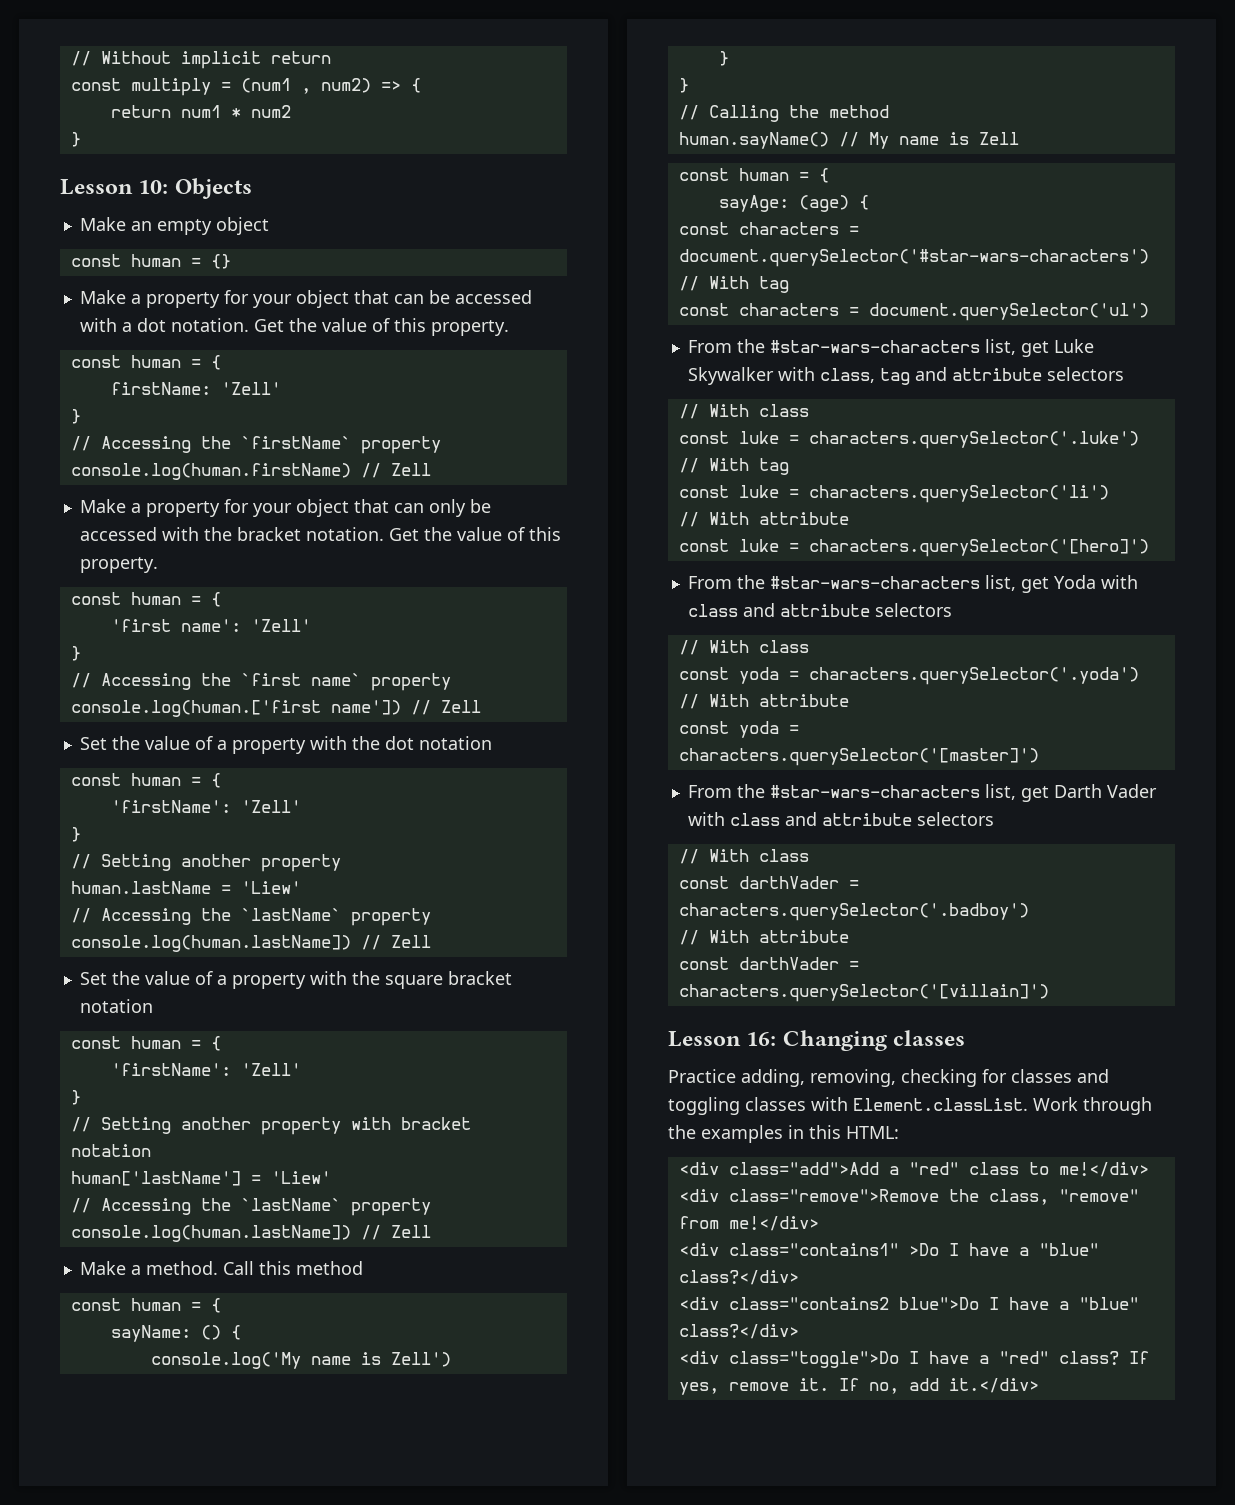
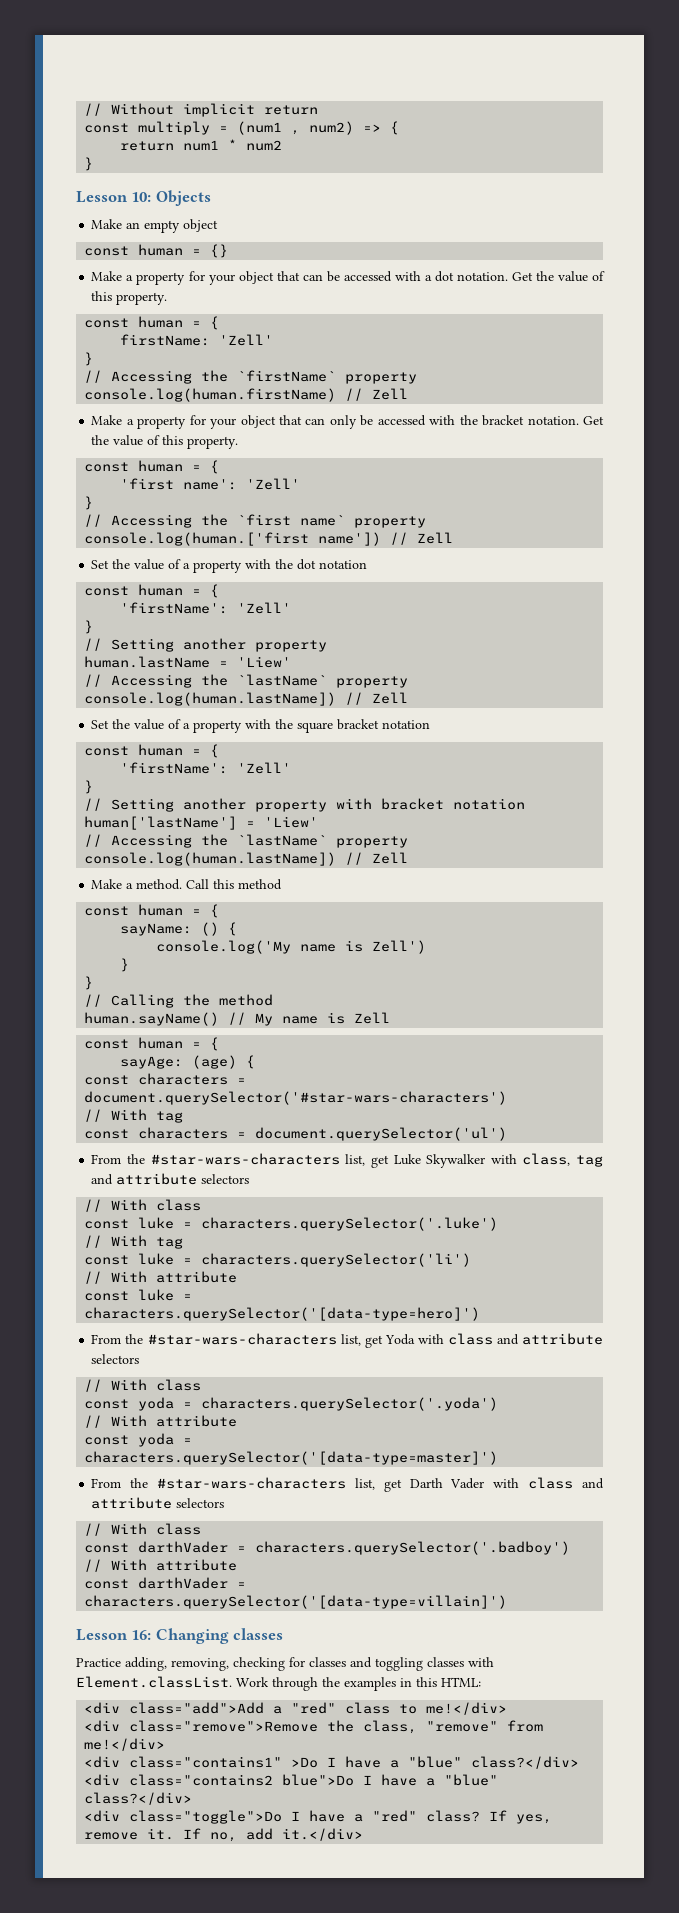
- const luke = characters.querySelector('[hero]')
+ const luke = characters.querySelector('[data-type=hero]')
- const yoda = characters.querySelector('[master]')
+ const yoda = characters.querySelector('[data-type=master]')
- const darthVader = characters.querySelector('[villain]')
+ const darthVader = characters.querySelector('[data-type=villain]')

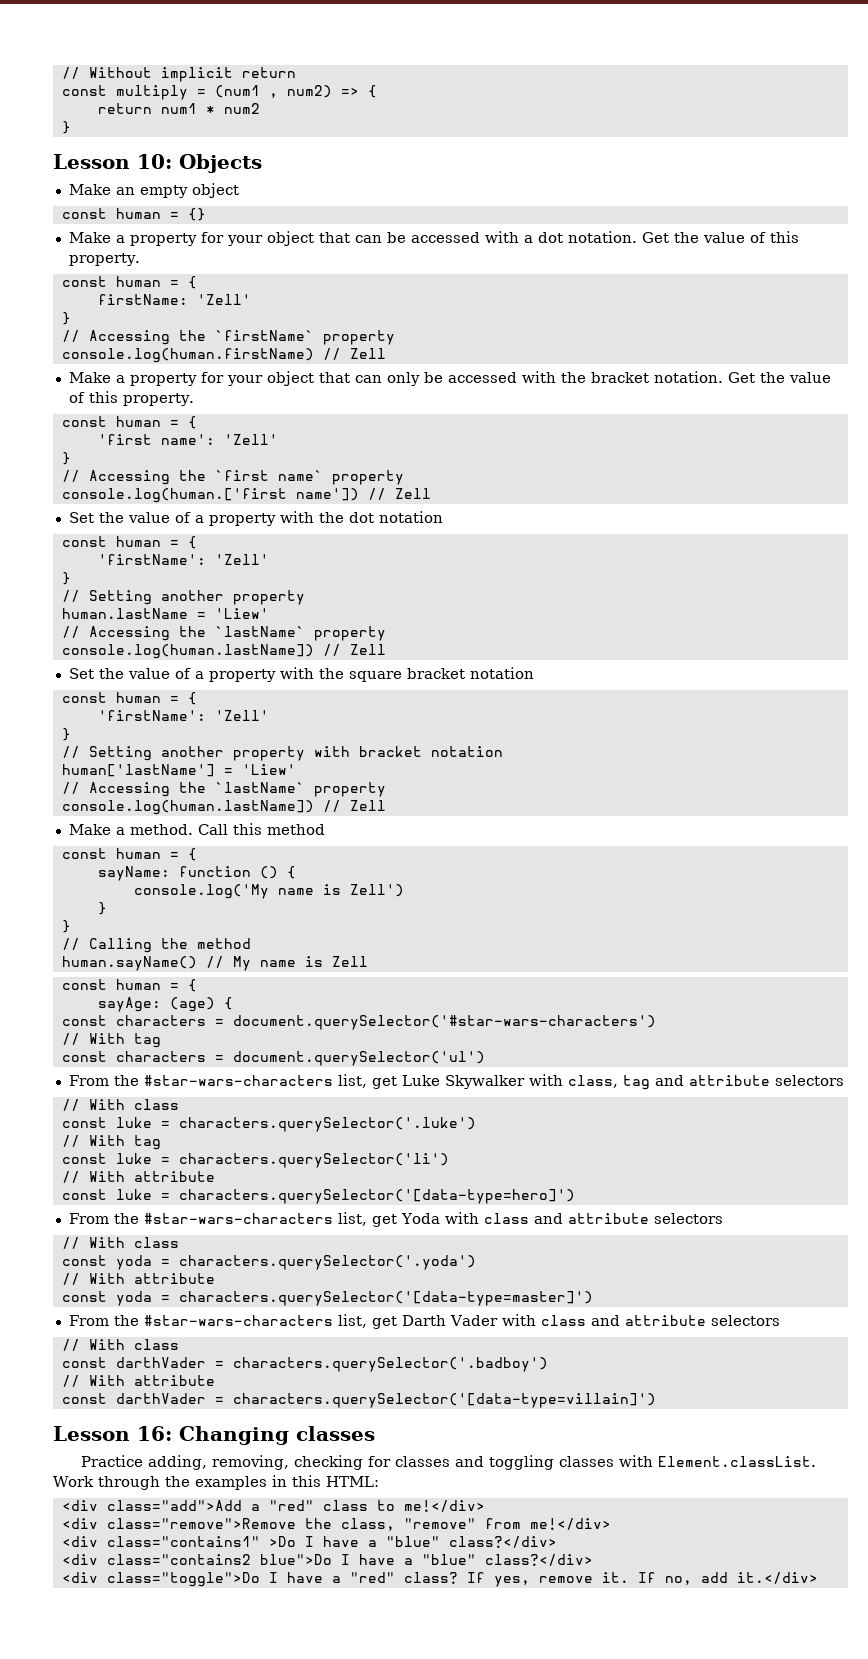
- sayName: () {
+ sayName: function () {

